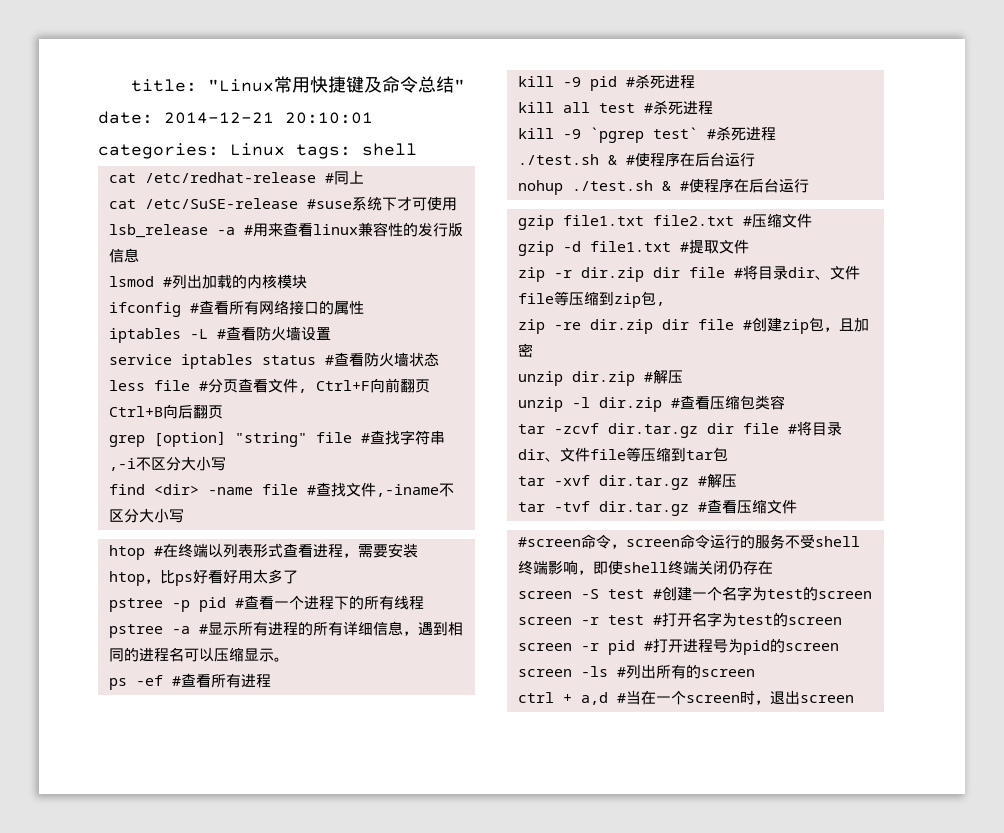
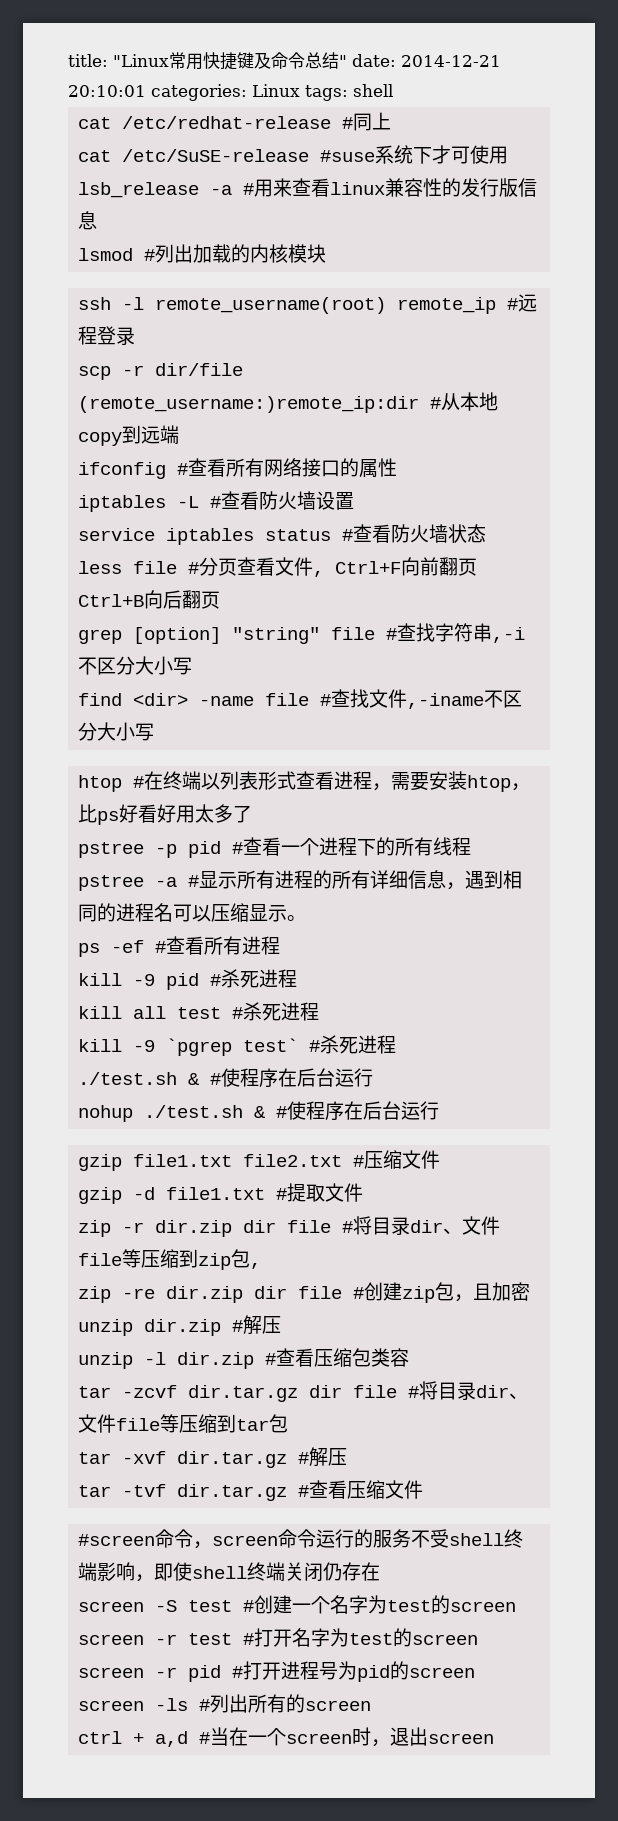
+ ssh -l remote_username(root) remote_ip #远程登录
+ scp -r dir/file (remote_username:)remote_ip:dir #从本地copy到远端

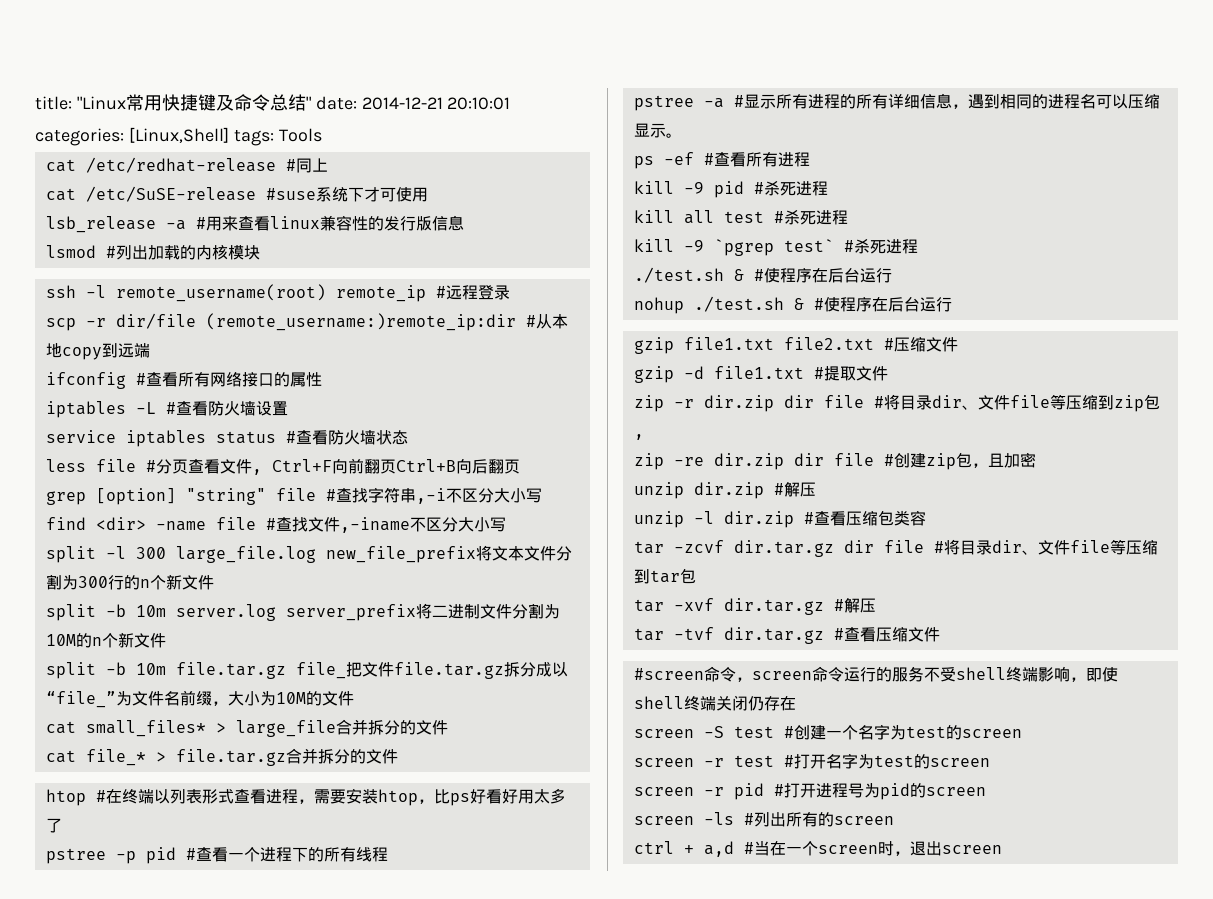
- title: "Linux常用快捷键及命令总结" date: 2014-12-21 20:10:01 categories: Linux tags: shell
+ title: "Linux常用快捷键及命令总结" date: 2014-12-21 20:10:01 categories: [Linux,Shell] tags: Tools
+ split -l 300 large_file.log new_file_prefix将文本文件分割为300行的n个新文件
+ split -b 10m server.log server_prefix将二进制文件分割为10M的n个新文件
+ split -b 10m file.tar.gz file_把文件file.tar.gz拆分成以“file_”为文件名前缀，大小为10M的文件
+ cat small_files* > large_file合并拆分的文件
+ cat file_* > file.tar.gz合并拆分的文件

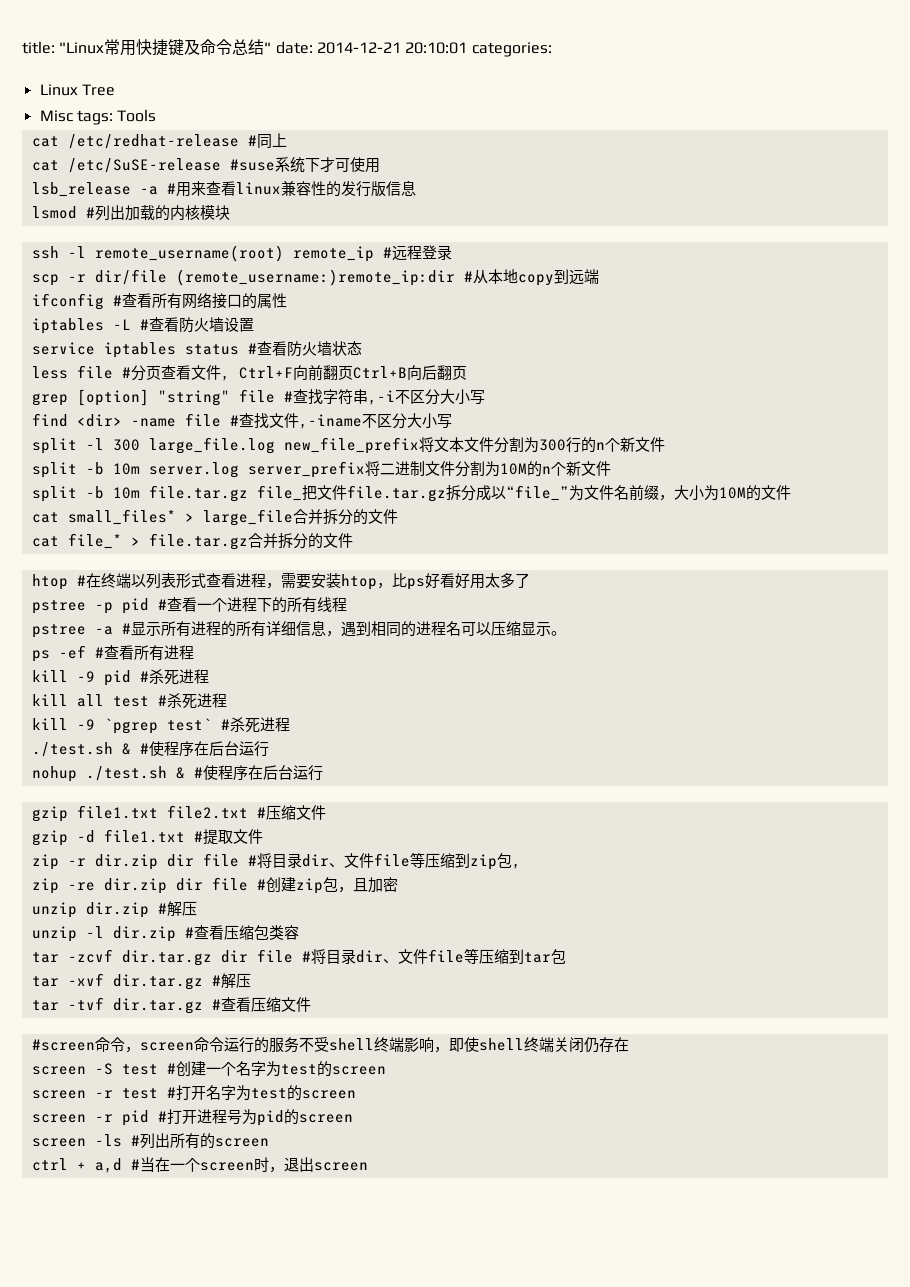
- title: "Linux常用快捷键及命令总结" date: 2014-12-21 20:10:01 categories: [Linux,Shell] tags: Tools
+ title: "Linux常用快捷键及命令总结" date: 2014-12-21 20:10:01 categories:
+ Linux Tree
+ Misc tags: Tools

